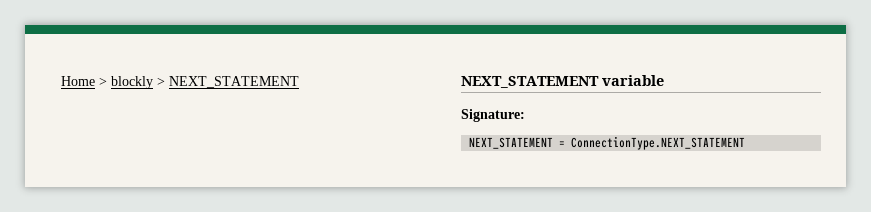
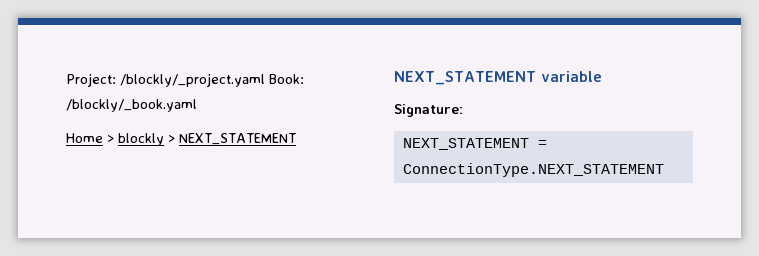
+ Project: /blockly/_project.yaml Book: /blockly/_book.yaml

